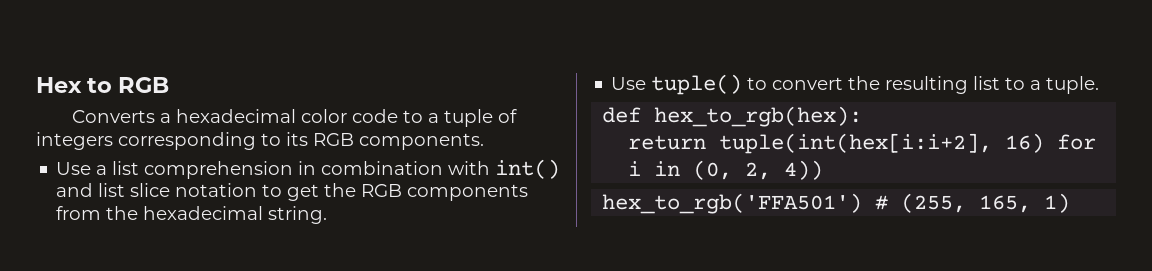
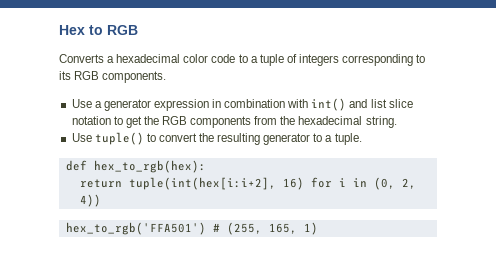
- Use a list comprehension in combination with int() and list slice notation to get the RGB components from the hexadecimal string.
+ Use a generator expression in combination with int() and list slice notation to get the RGB components from the hexadecimal string.
- Use tuple() to convert the resulting list to a tuple.
+ Use tuple() to convert the resulting generator to a tuple.

